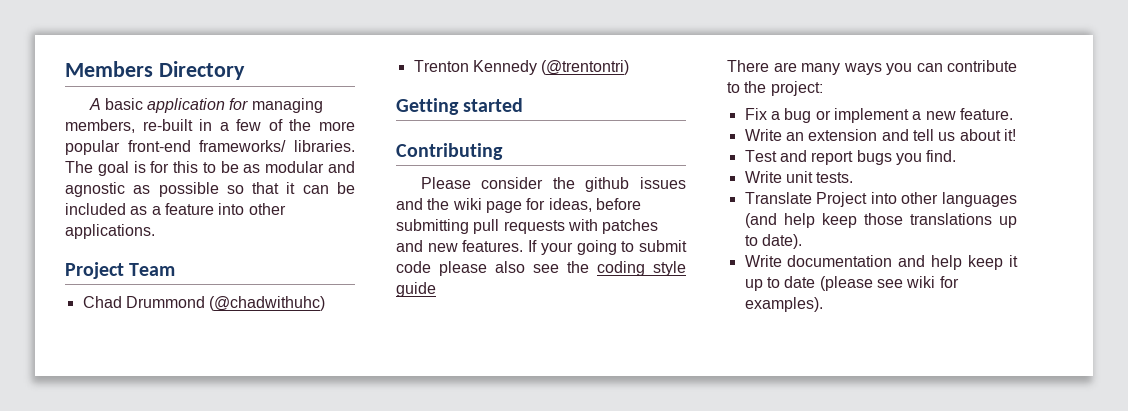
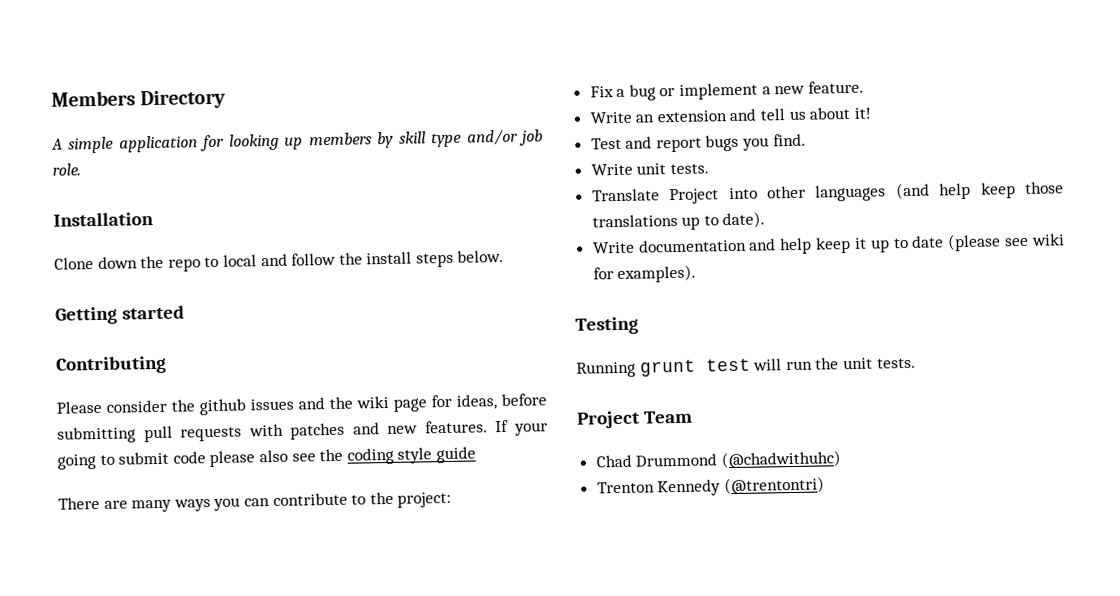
- A basic application for managing members, re-built in a few of the more popular front-end frameworks/ libraries. The goal is for this to be as modular and agnostic as possible so that it can be included as a feature into other applications.
- Project Team
- Chad Drummond (@chadwithuhc)
- Trenton Kennedy (@trentontri)
+ A simple application for looking up members by skill type and/or job role.
+ Installation
+ Clone down the repo to local and follow the install steps below.
+ Testing
+ Running grunt test will run the unit tests.
+ Project Team
+ Chad Drummond (@chadwithuhc)
+ Trenton Kennedy (@trentontri)

